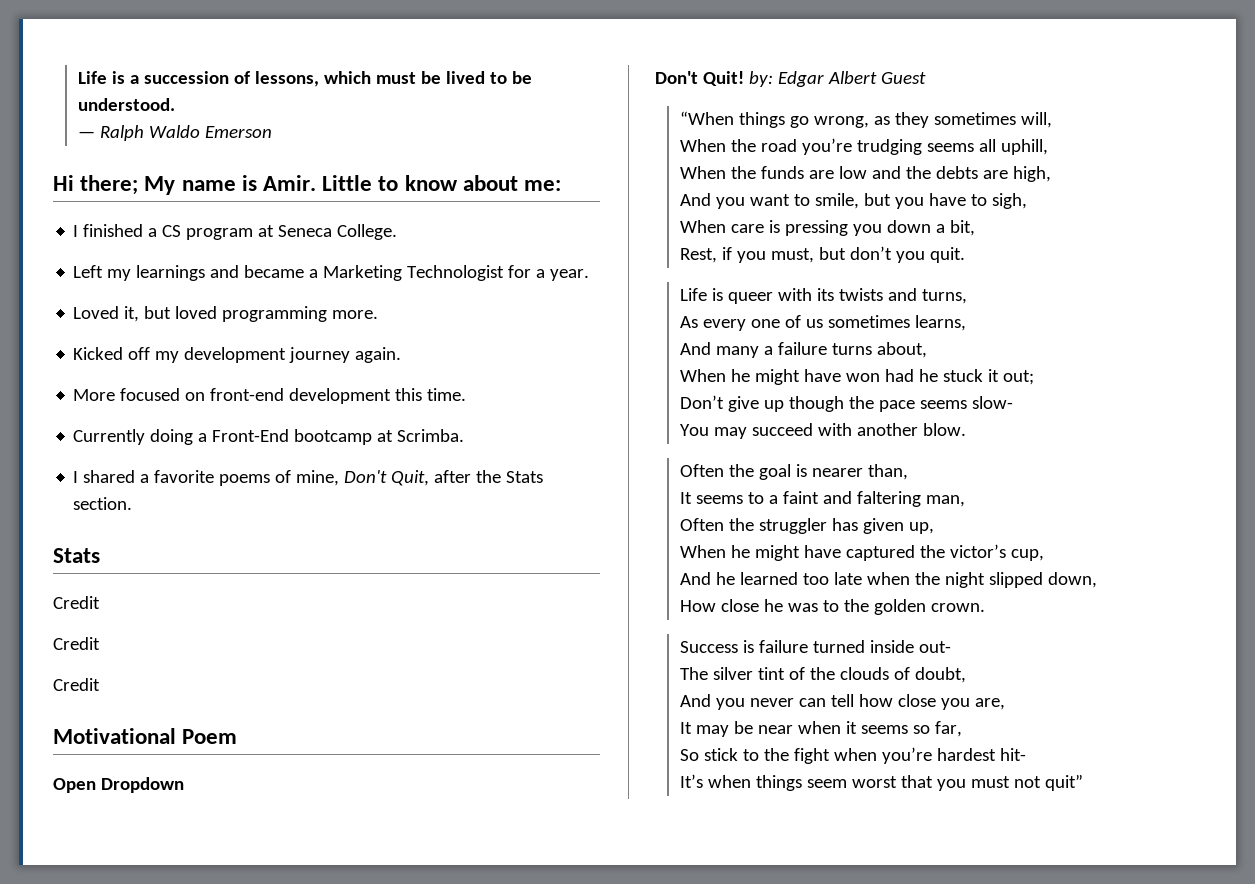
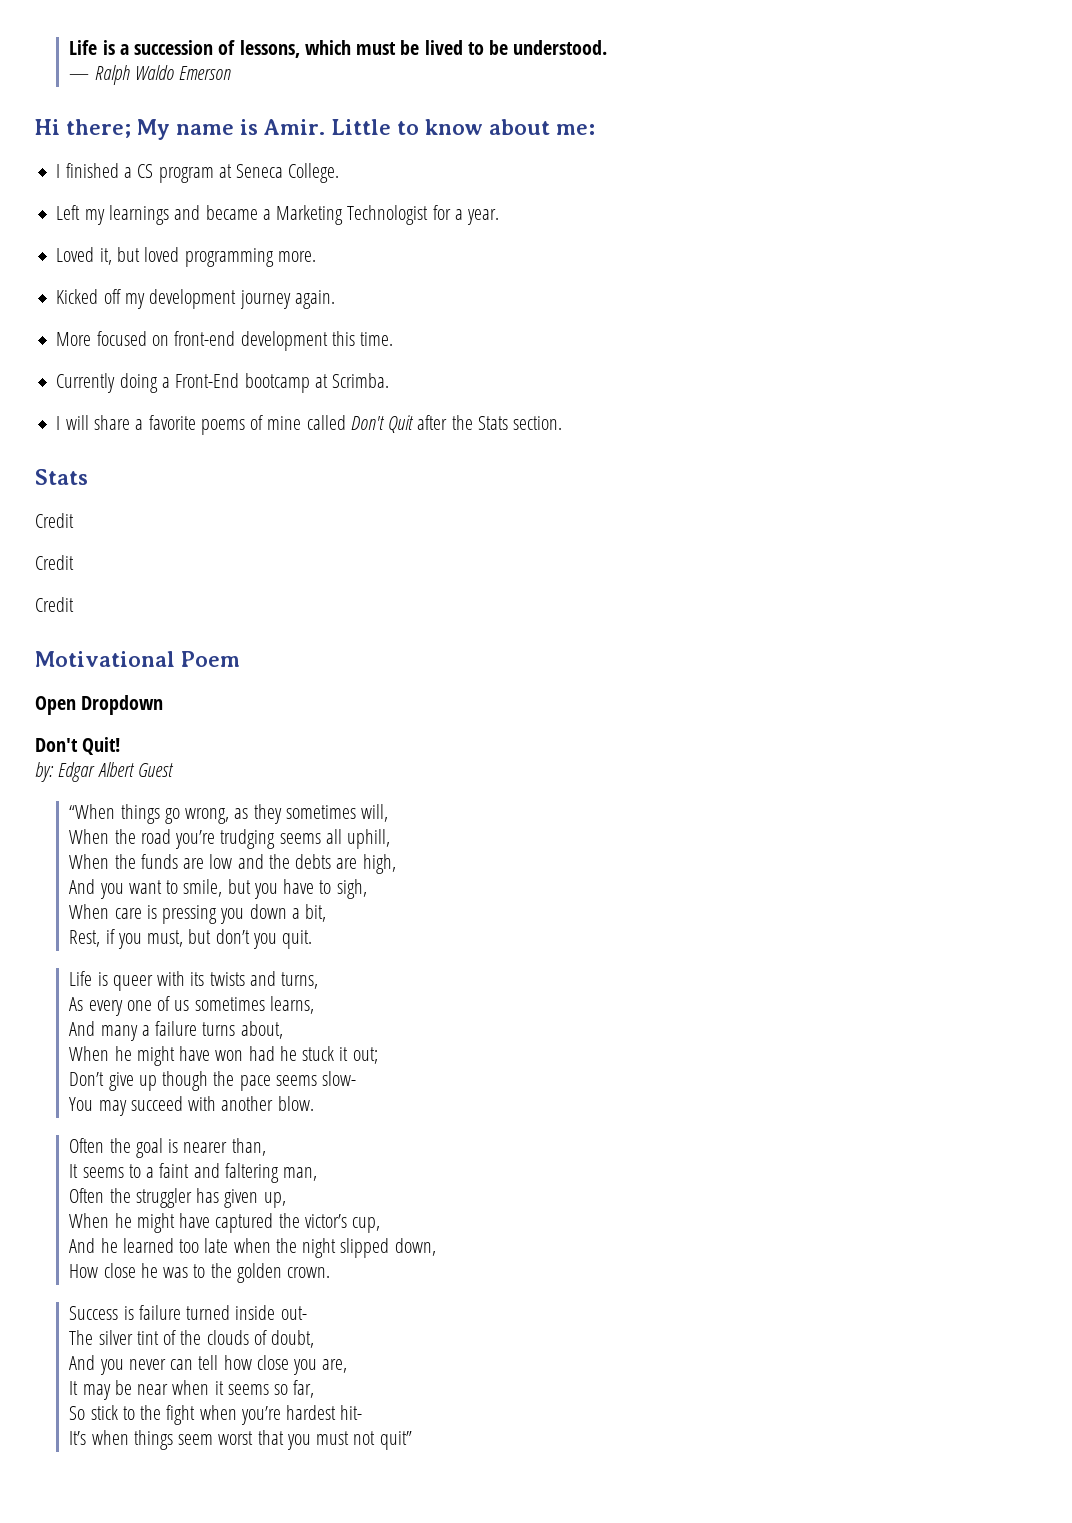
- I shared a favorite poems of mine, Don't Quit, after the Stats section.
+ I will share a favorite poems of mine called Don't Quit after the Stats section.
- Don't Quit! by: Edgar Albert Guest
+ Don't Quit!
+ by: Edgar Albert Guest

